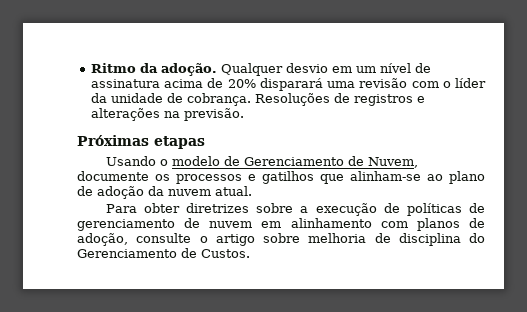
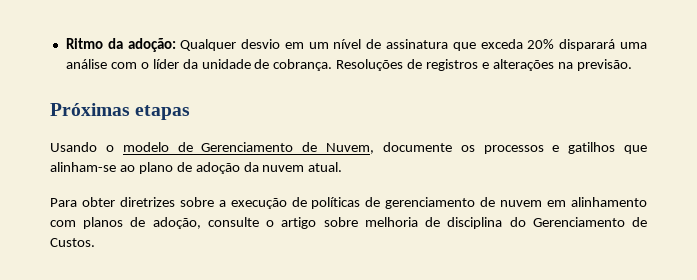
- Ritmo da adoção. Qualquer desvio em um nível de assinatura acima de 20% disparará uma revisão com o líder da unidade de cobrança.
+ Ritmo da adoção: Qualquer desvio em um nível de assinatura que exceda 20% disparará uma análise com o líder da unidade de cobrança.

